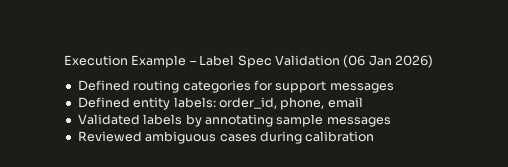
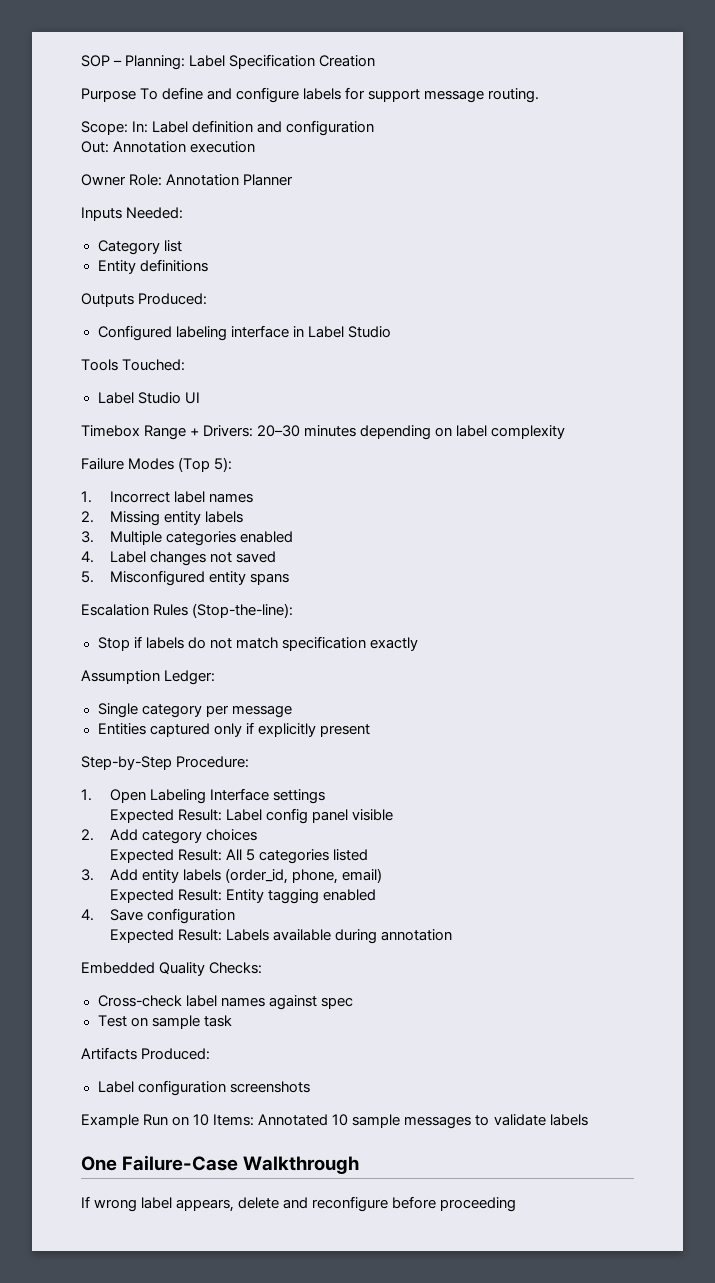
- Execution Example – Label Spec Validation (06 Jan 2026)
- Defined routing categories for support messages
- Defined entity labels: order_id, phone, email
- Validated labels by annotating sample messages
- Reviewed ambiguous cases during calibration
+ SOP – Planning: Label Specification Creation
+ Purpose To define and configure labels for support message routing.
+ Scope: In: Label definition and configuration
+ Out: Annotation execution
+ Owner Role: Annotation Planner
+ Inputs Needed:
+ Category list
+ Entity definitions
+ Outputs Produced:
+ Configured labeling interface in Label Studio
+ Tools Touched:
+ Label Studio UI
+ Timebox Range + Drivers: 20–30 minutes depending on label complexity
+ Failure Modes (Top 5):
+ 1. Incorrect label names
+ 2. Missing entity labels
+ 3. Multiple categories enabled
+ 4. Label changes not saved
+ 5. Misconfigured entity spans
+ Escalation Rules (Stop-the-line):
+ Stop if labels do not match specification exactly
+ Assumption Ledger:
+ Single category per message
+ Entities captured only if explicitly present
+ Step-by-Step Procedure:
+ 1. Open Labeling Interface settings
+ Expected Result: Label config panel visible
+ 2. Add category choices
+ Expected Result: All 5 categories listed
+ 3. Add entity labels (order_id, phone, email)
+ Expected Result: Entity tagging enabled
+ 4. Save configuration
+ Expected Result: Labels available during annotation
+ Embedded Quality Checks:
+ Cross-check label names against spec
+ Test on sample task
+ Artifacts Produced:
+ Label configuration screenshots
+ Example Run on 10 Items: Annotated 10 sample messages to validate labels
+ One Failure-Case Walkthrough
+ If wrong label appears, delete and reconfigure before proceeding

